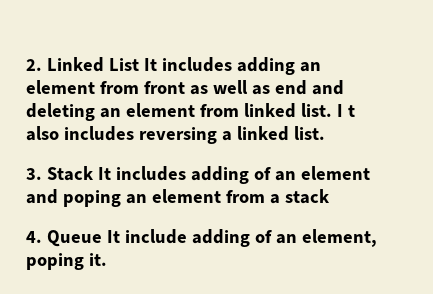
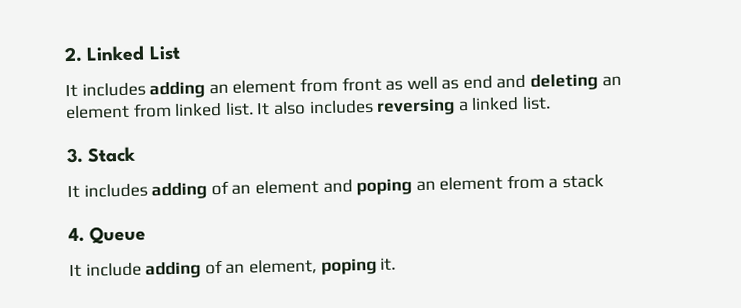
- 2. Linked List It includes adding an element from front as well as end and deleting an element from linked list.
+ 2. Linked List
+ It includes adding an element from front as well as end and deleting an element from linked list.
- I t also includes reversing a linked list.
+ It also includes reversing a linked list.
- 3. Stack It includes adding of an element and poping an element from a stack
+ 3. Stack
+ It includes adding of an element and poping an element from a stack
- 4. Queue It include adding of an element, poping it.
+ 4. Queue
+ It include adding of an element, poping it.

